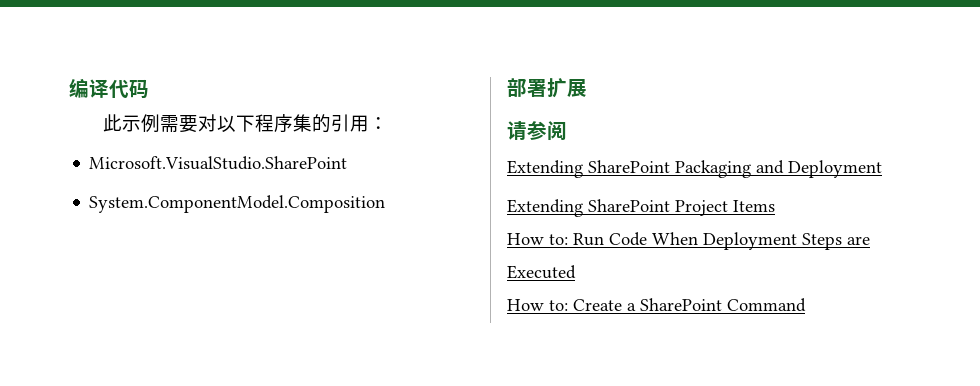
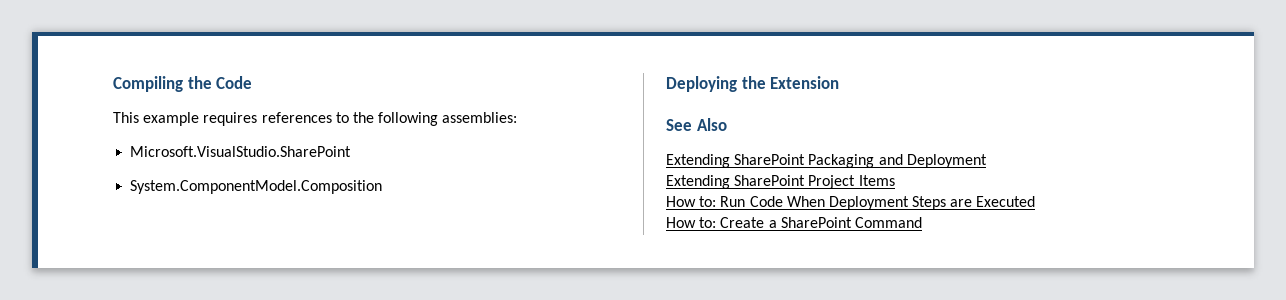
- 编译代码
- 此示例需要对以下程序集的引用：
+ Compiling the Code
+ This example requires references to the following assemblies:
  Microsoft.VisualStudio.SharePoint
  System.ComponentModel.Composition
- 部署扩展
- 请参阅
+ Deploying the Extension
+ See Also

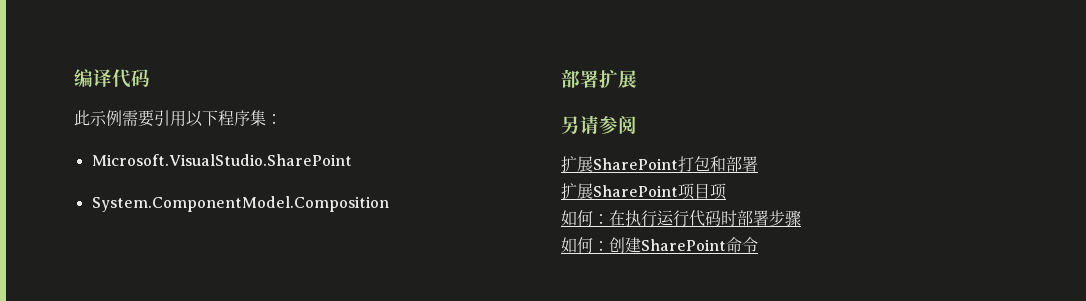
- Compiling the Code
- This example requires references to the following assemblies:
+ 编译代码
+ 此示例需要引用以下程序集：
  Microsoft.VisualStudio.SharePoint
  System.ComponentModel.Composition
- Deploying the Extension
- See Also
- Extending SharePoint Packaging and Deployment
- Extending SharePoint Project Items
- How to: Run Code When Deployment Steps are Executed
- How to: Create a SharePoint Command
+ 部署扩展
+ 另请参阅
+ 扩展SharePoint打包和部署
+ 扩展SharePoint项目项
+ 如何：在执行运行代码时部署步骤
+ 如何：创建SharePoint命令

